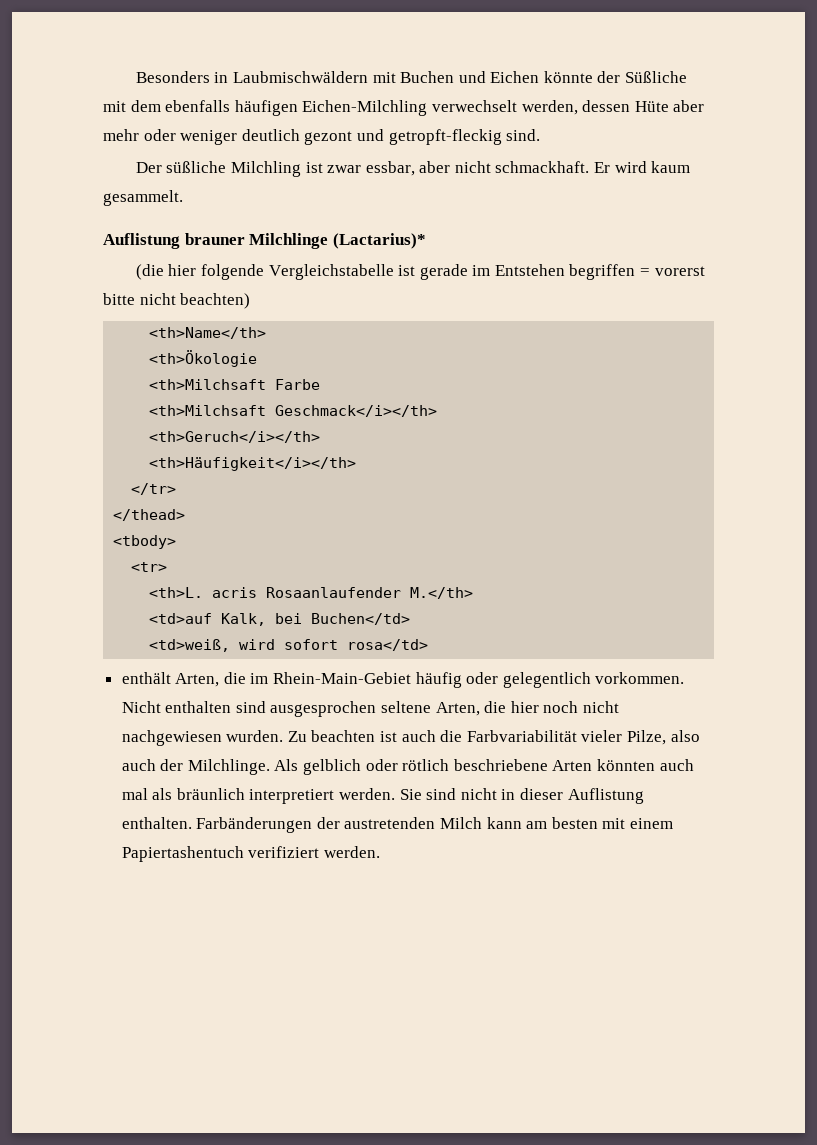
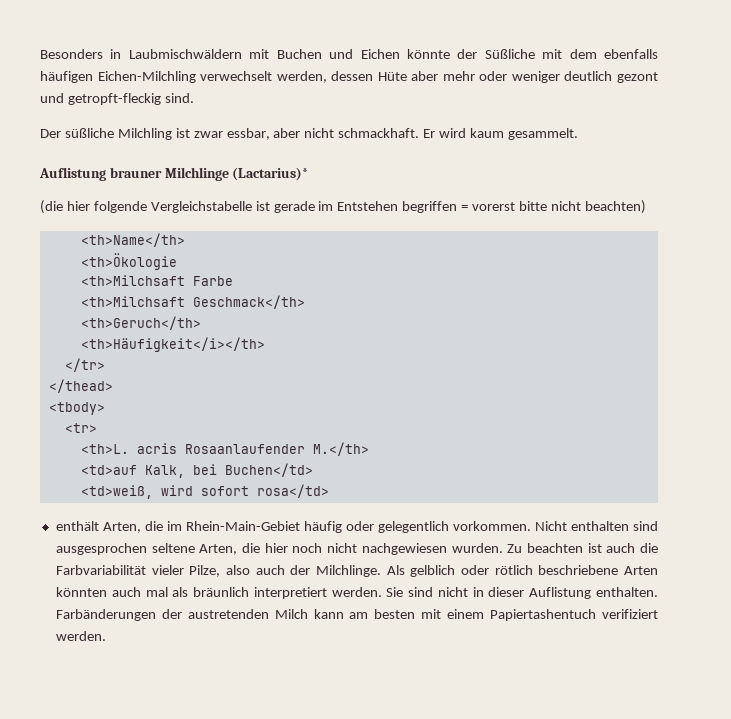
- <th>Milchsaft Geschmack</i></th>
- <th>Geruch</i></th>
+ <th>Milchsaft Geschmack</th>
+ <th>Geruch</th>

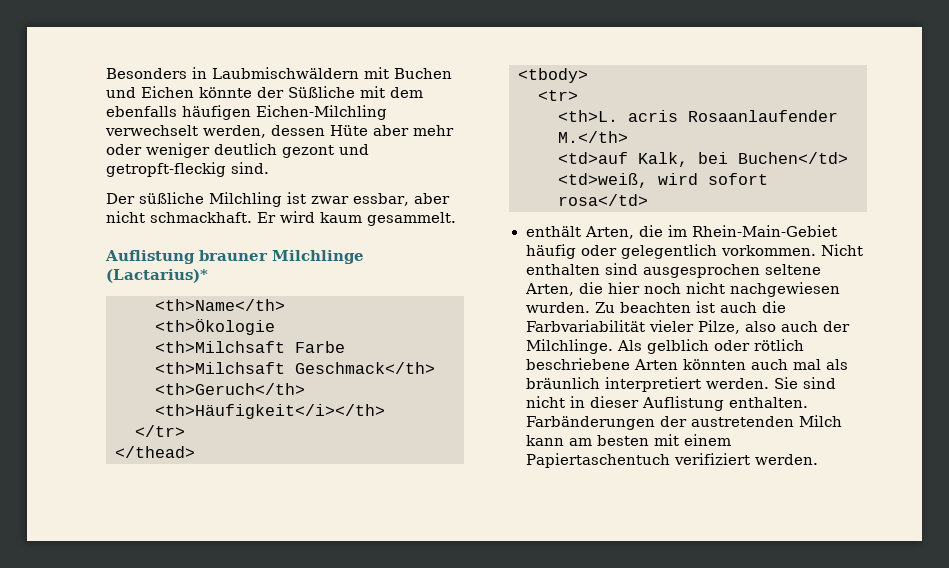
- (die hier folgende Vergleichstabelle ist gerade im Entstehen begriffen = vorerst bitte nicht beachten)
- Farbänderungen der austretenden Milch kann am besten mit einem Papiertashentuch verifiziert werden.
+ Farbänderungen der austretenden Milch kann am besten mit einem Papiertaschentuch verifiziert werden.

